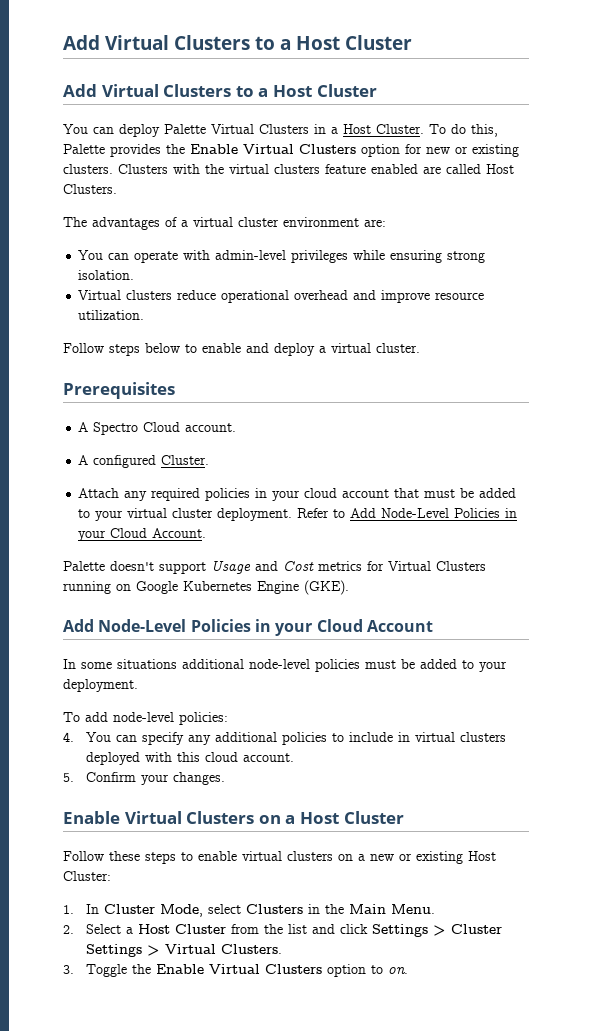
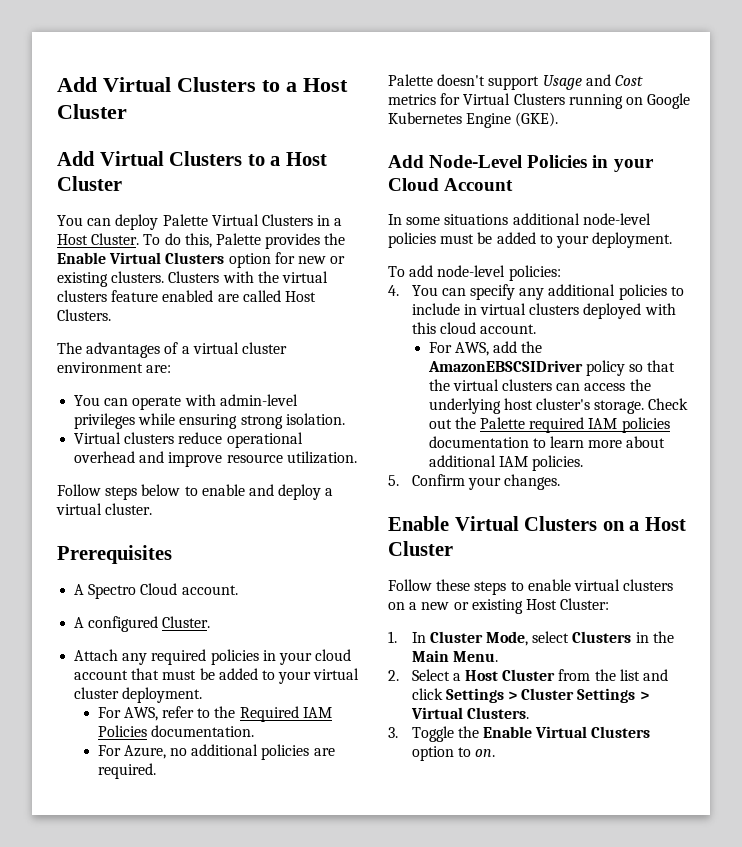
- Attach any required policies in your cloud account that must be added to your virtual cluster deployment. Refer to Add Node-Level Policies in your Cloud Account.
+ Attach any required policies in your cloud account that must be added to your virtual cluster deployment.
+ For AWS, refer to the Required IAM Policies documentation.
+ For Azure, no additional policies are required.
+ For AWS, add the AmazonEBSCSIDriver policy so that the virtual clusters can access the underlying host cluster's storage. Check out the Palette required IAM policies documentation to learn more about additional IAM policies.

